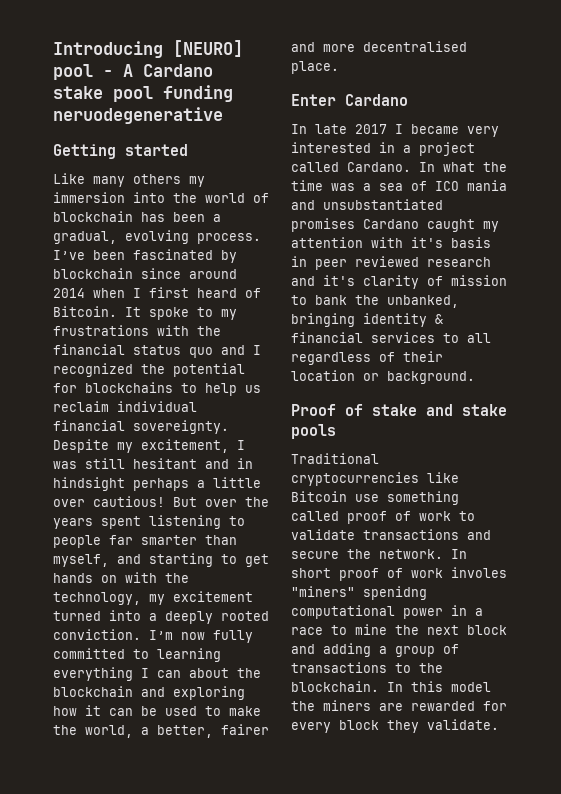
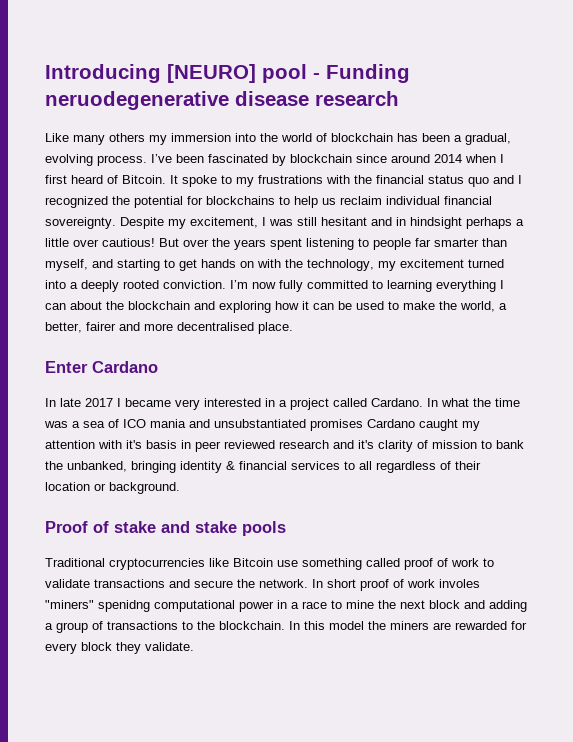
- Introducing [NEURO] pool - A Cardano stake pool funding neruodegenerative
- Getting started
+ Introducing [NEURO] pool - Funding neruodegenerative disease research

